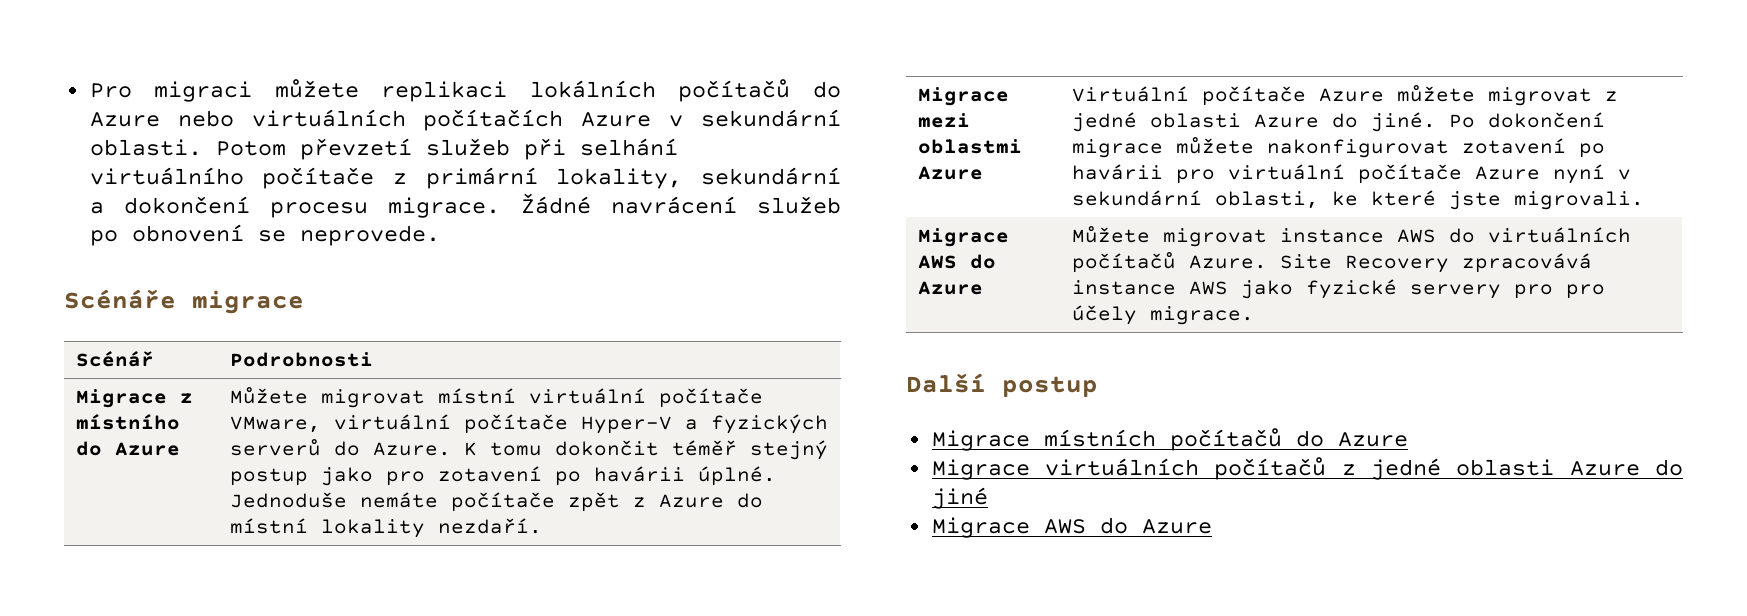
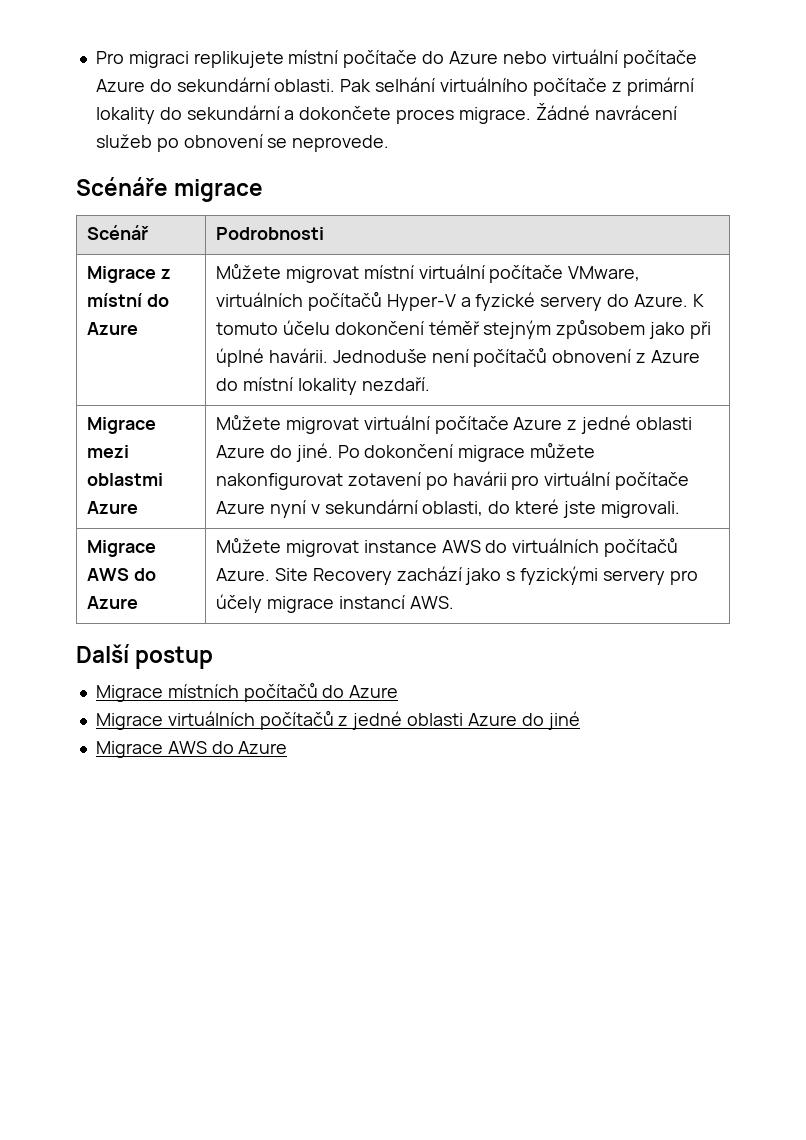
- Pro migraci můžete replikaci lokálních počítačů do Azure nebo virtuálních počítačích Azure v sekundární oblasti. Potom převzetí služeb při selhání virtuálního počítače z primární lokality, sekundární a dokončení procesu migrace.
+ Pro migraci replikujete místní počítače do Azure nebo virtuální počítače Azure do sekundární oblasti. Pak selhání virtuálního počítače z primární lokality do sekundární a dokončete proces migrace.
- Migrace z místního do Azure
+ Migrace z místní do Azure
- Můžete migrovat místní virtuální počítače VMware, virtuální počítače Hyper-V a fyzických serverů do Azure. K tomu dokončit téměř stejný postup jako pro zotavení po havárii úplné. Jednoduše nemáte počítače zpět z Azure do místní lokality nezdaří.
+ Můžete migrovat místní virtuální počítače VMware, virtuálních počítačů Hyper-V a fyzické servery do Azure. K tomuto účelu dokončení téměř stejným způsobem jako při úplné havárii. Jednoduše není počítačů obnovení z Azure do místní lokality nezdaří.
- Migrace mezi oblastmi Azure | Virtuální počítače Azure můžete migrovat z jedné oblasti Azure do jiné. Po dokončení migrace můžete nakonfigurovat zotavení po havárii pro virtuální počítače Azure nyní v sekundární oblasti, ke které jste migrovali.
+ Migrace mezi oblastmi Azure | Můžete migrovat virtuální počítače Azure z jedné oblasti Azure do jiné. Po dokončení migrace můžete nakonfigurovat zotavení po havárii pro virtuální počítače Azure nyní v sekundární oblasti, do které jste migrovali.
- Migrace AWS do Azure | Můžete migrovat instance AWS do virtuálních počítačů Azure. Site Recovery zpracovává instance AWS jako fyzické servery pro pro účely migrace.
+ Migrace AWS do Azure | Můžete migrovat instance AWS do virtuálních počítačů Azure. Site Recovery zachází jako s fyzickými servery pro účely migrace instancí AWS.

